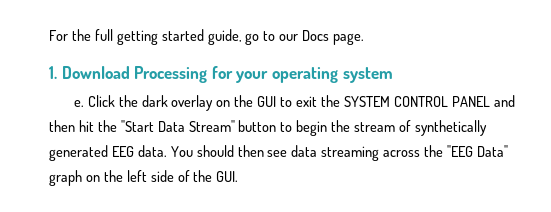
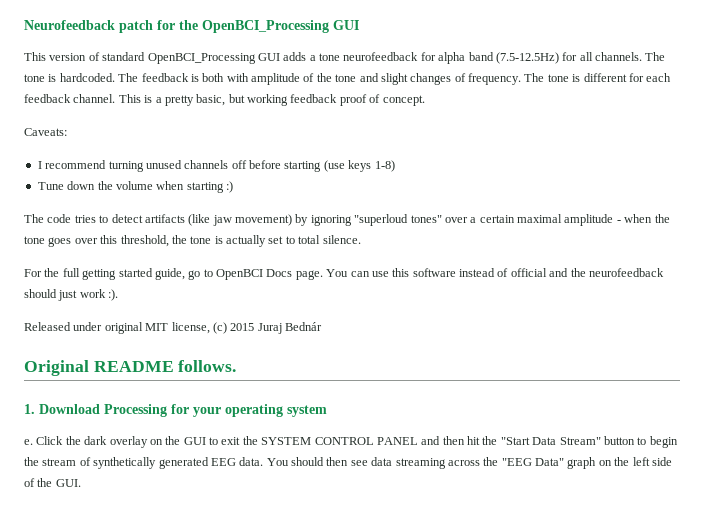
+ Neurofeedback patch for the OpenBCI_Processing GUI
+ This version of standard OpenBCI_Processing GUI adds a tone neurofeedback for alpha band (7.5-12.5Hz) for all channels. The tone is hardcoded. The feedback is both with amplitude of the tone and slight changes of frequency. The tone is different for each feedback channel. This is a pretty basic, but working feedback proof of concept.
+ Caveats:
+ I recommend turning unused channels off before starting (use keys 1-8)
+ Tune down the volume when starting :)
+ The code tries to detect artifacts (like jaw movement) by ignoring "superloud tones" over a certain maximal amplitude - when the tone goes over this threshold, the tone is actually set to total silence.
- For the full getting started guide, go to our Docs page.
+ For the full getting started guide, go to OpenBCI Docs page. You can use this software instead of official and the neurofeedback should just work :).
+ Released under original MIT license, (c) 2015 Juraj Bednár
+ Original README follows.

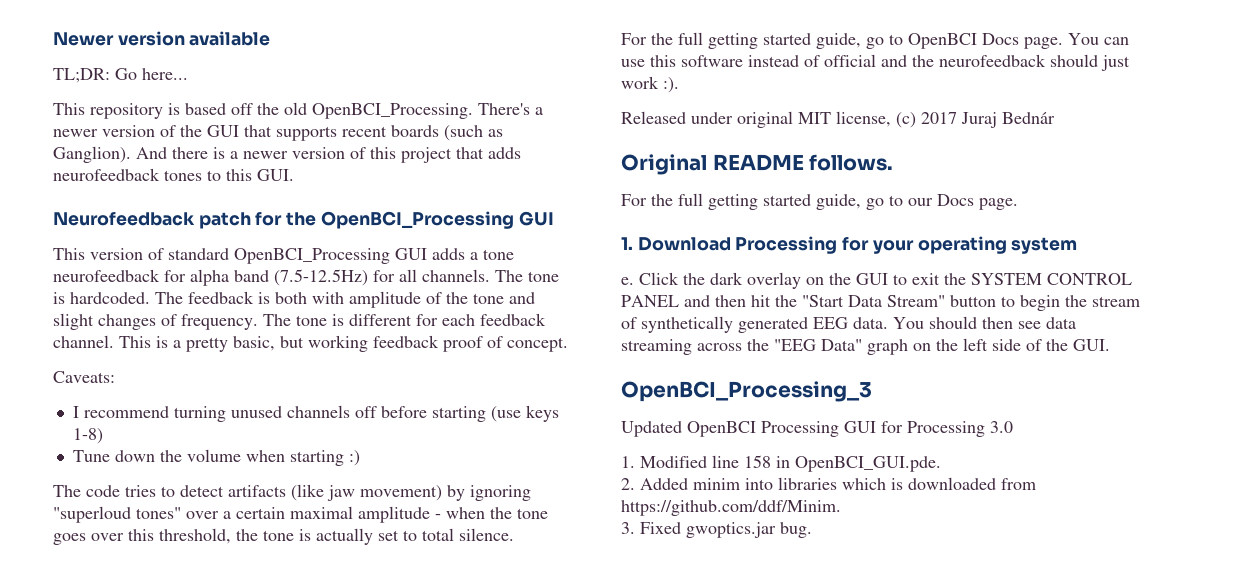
+ Newer version available
+ TL;DR: Go here...
+ This repository is based off the old OpenBCI_Processing. There's a newer version of the GUI that supports recent boards (such as Ganglion). And there is a newer version of this project that adds neurofeedback tones to this GUI.
- Released under original MIT license, (c) 2015 Juraj Bednár
+ Released under original MIT license, (c) 2017 Juraj Bednár
+ For the full getting started guide, go to our Docs page.
+ OpenBCI_Processing_3
+ Updated OpenBCI Processing GUI for Processing 3.0
+ 1. Modified line 158 in OpenBCI_GUI.pde.
+ 2. Added minim into libraries which is downloaded from https://github.com/ddf/Minim.
+ 3. Fixed gwoptics.jar bug.

